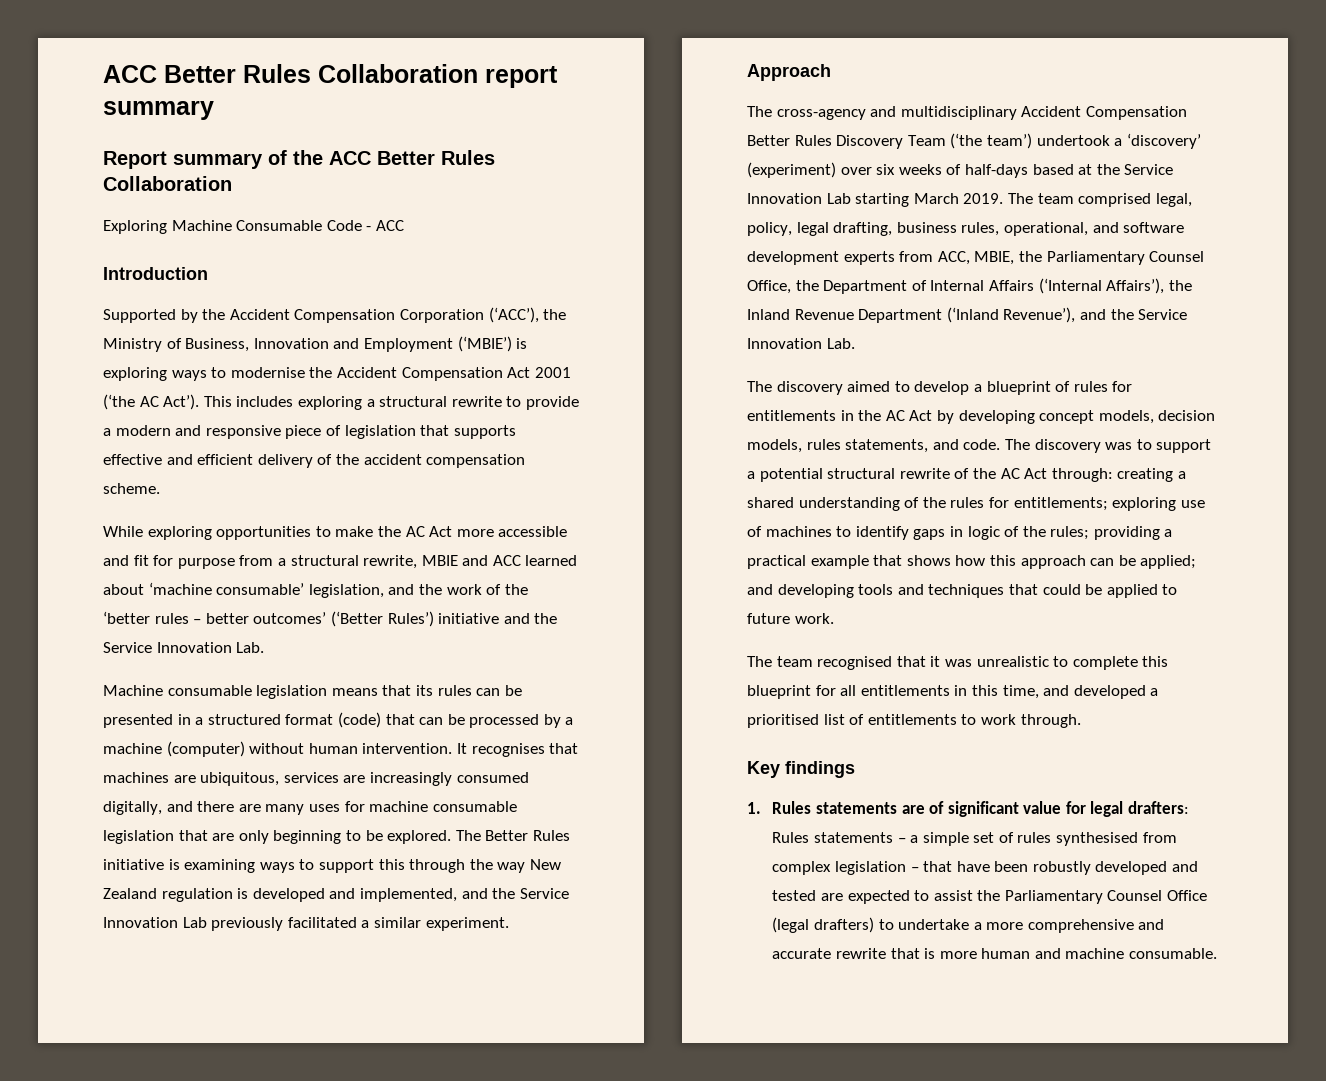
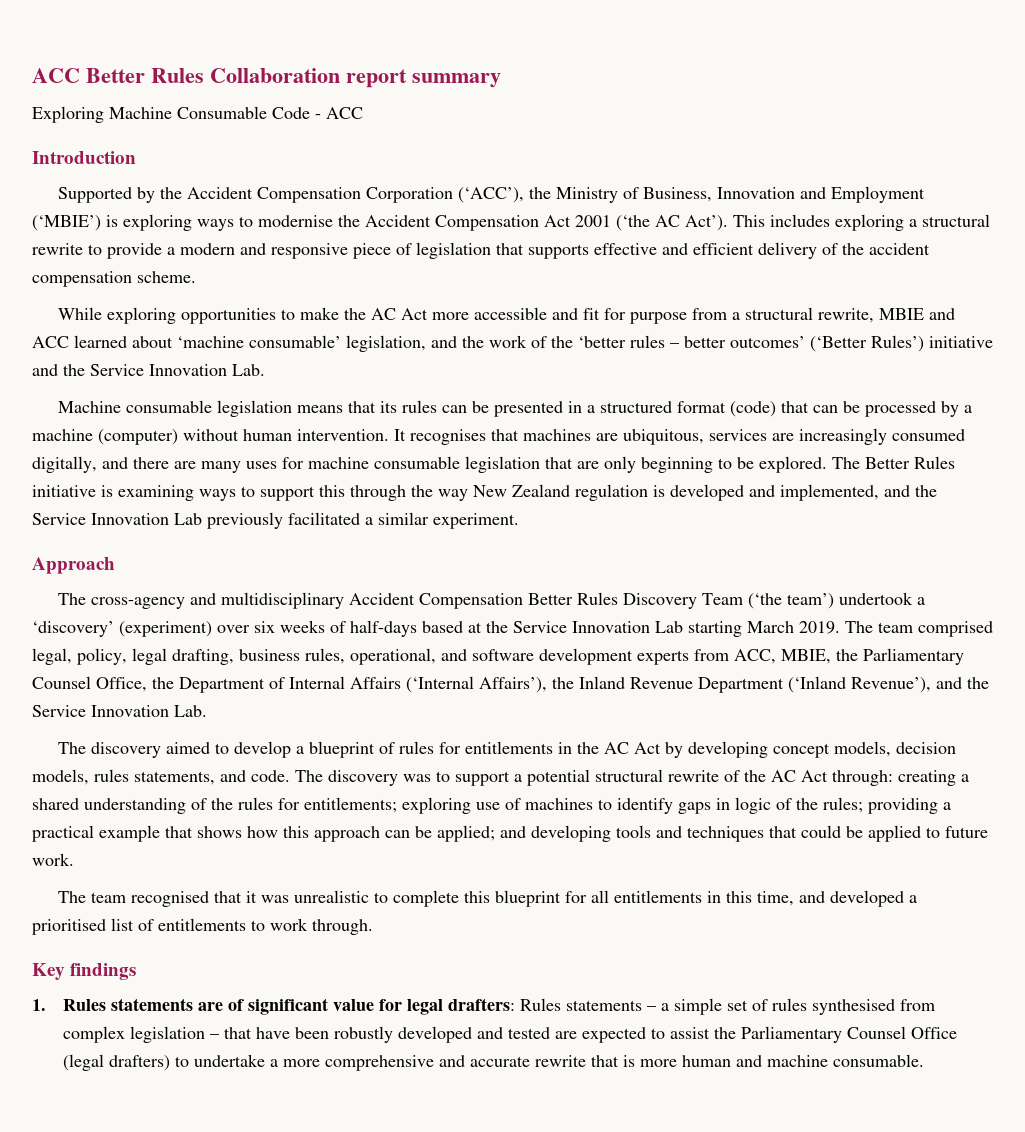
- Report summary of the ACC Better Rules Collaboration

